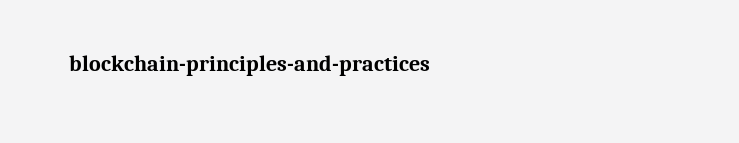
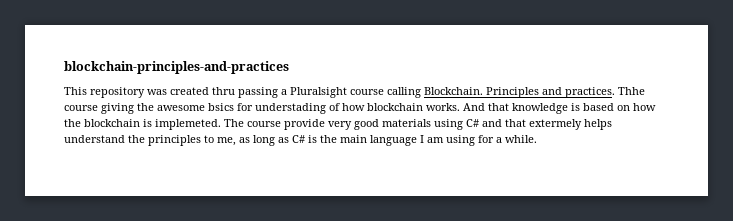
+ This repository was created thru passing a Pluralsight course calling Blockchain. Principles and practices. Thhe course giving the awesome bsics for understading of how blockchain works. And that knowledge is based on how the blockchain is implemeted. The course provide very good materials using C# and that extermely helps understand the principles to me, as long as C# is the main language I am using for a while.

